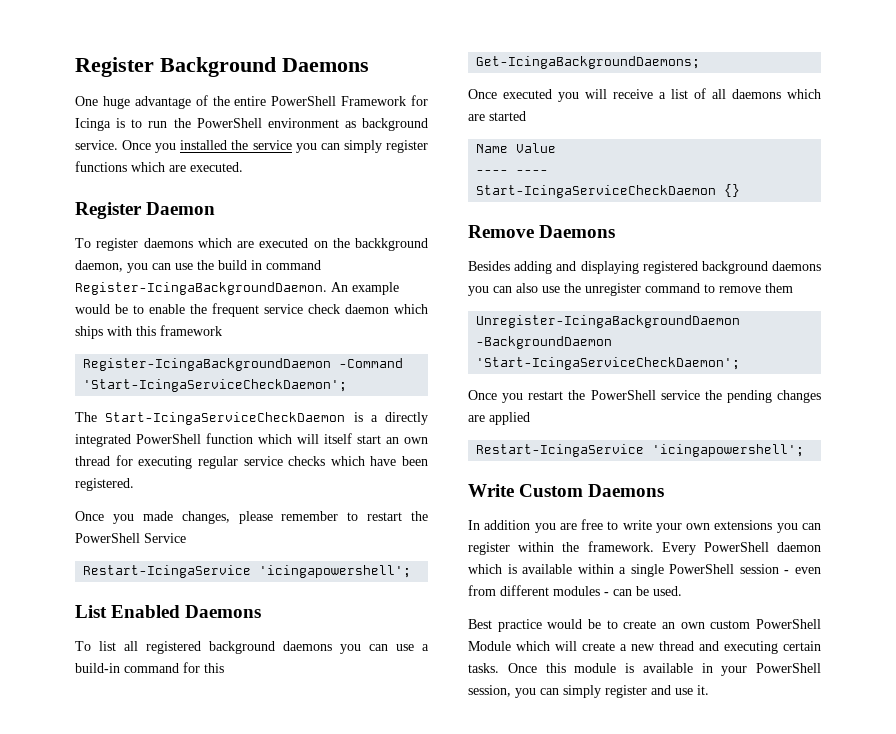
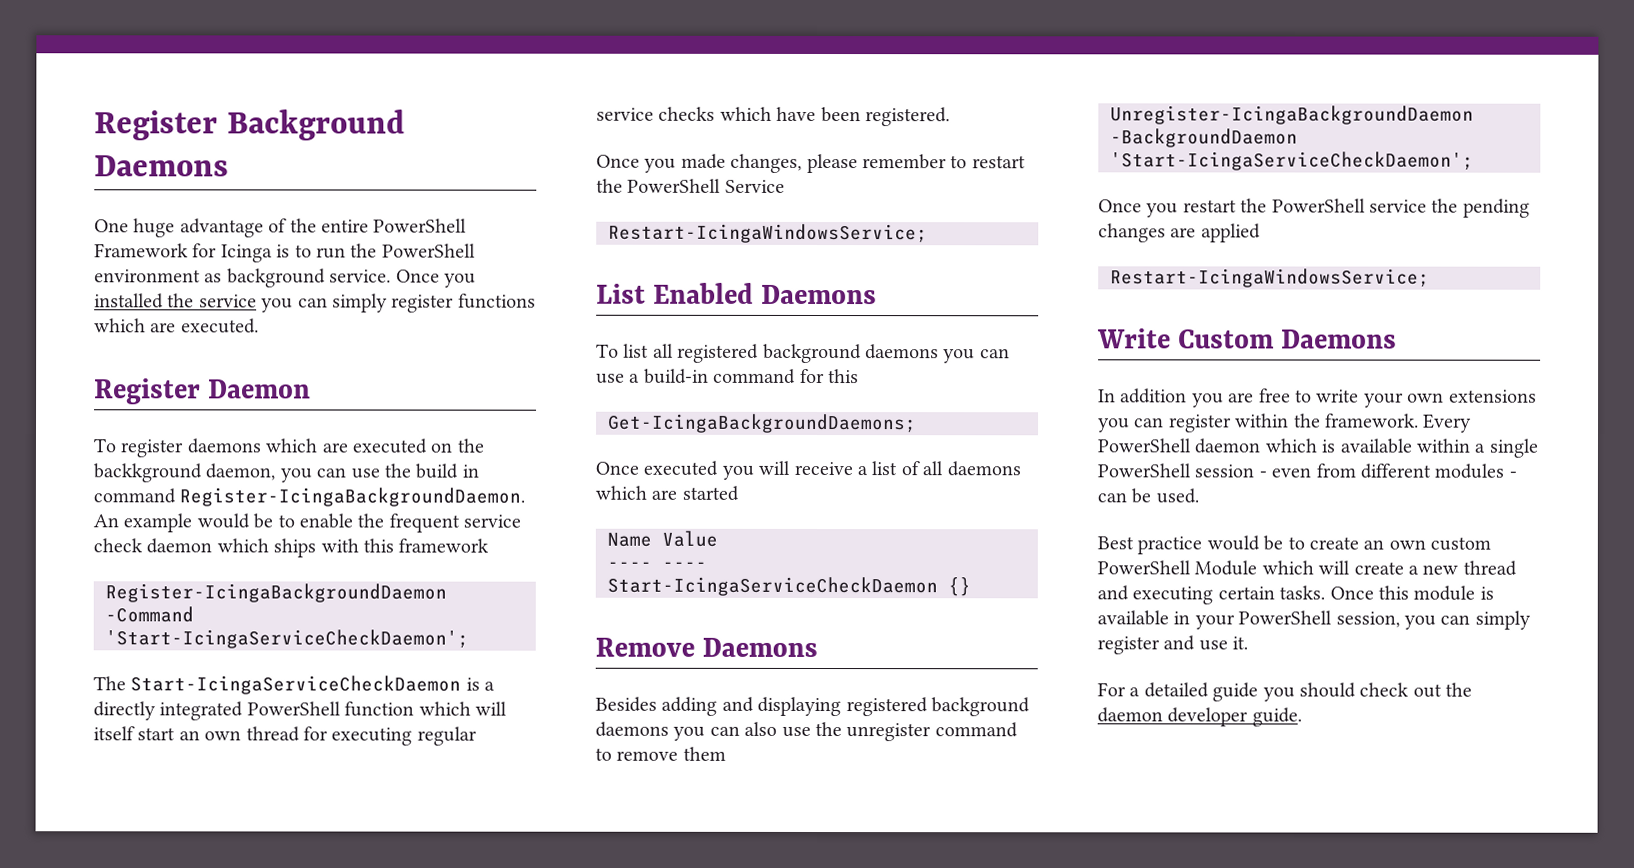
  Once you made changes, please remember to restart the PowerShell Service
- Restart-IcingaService 'icingapowershell';
+ Restart-IcingaWindowsService;
  Once you restart the PowerShell service the pending changes are applied
- Restart-IcingaService 'icingapowershell';
+ Restart-IcingaWindowsService;
+ For a detailed guide you should check out the daemon developer guide.

